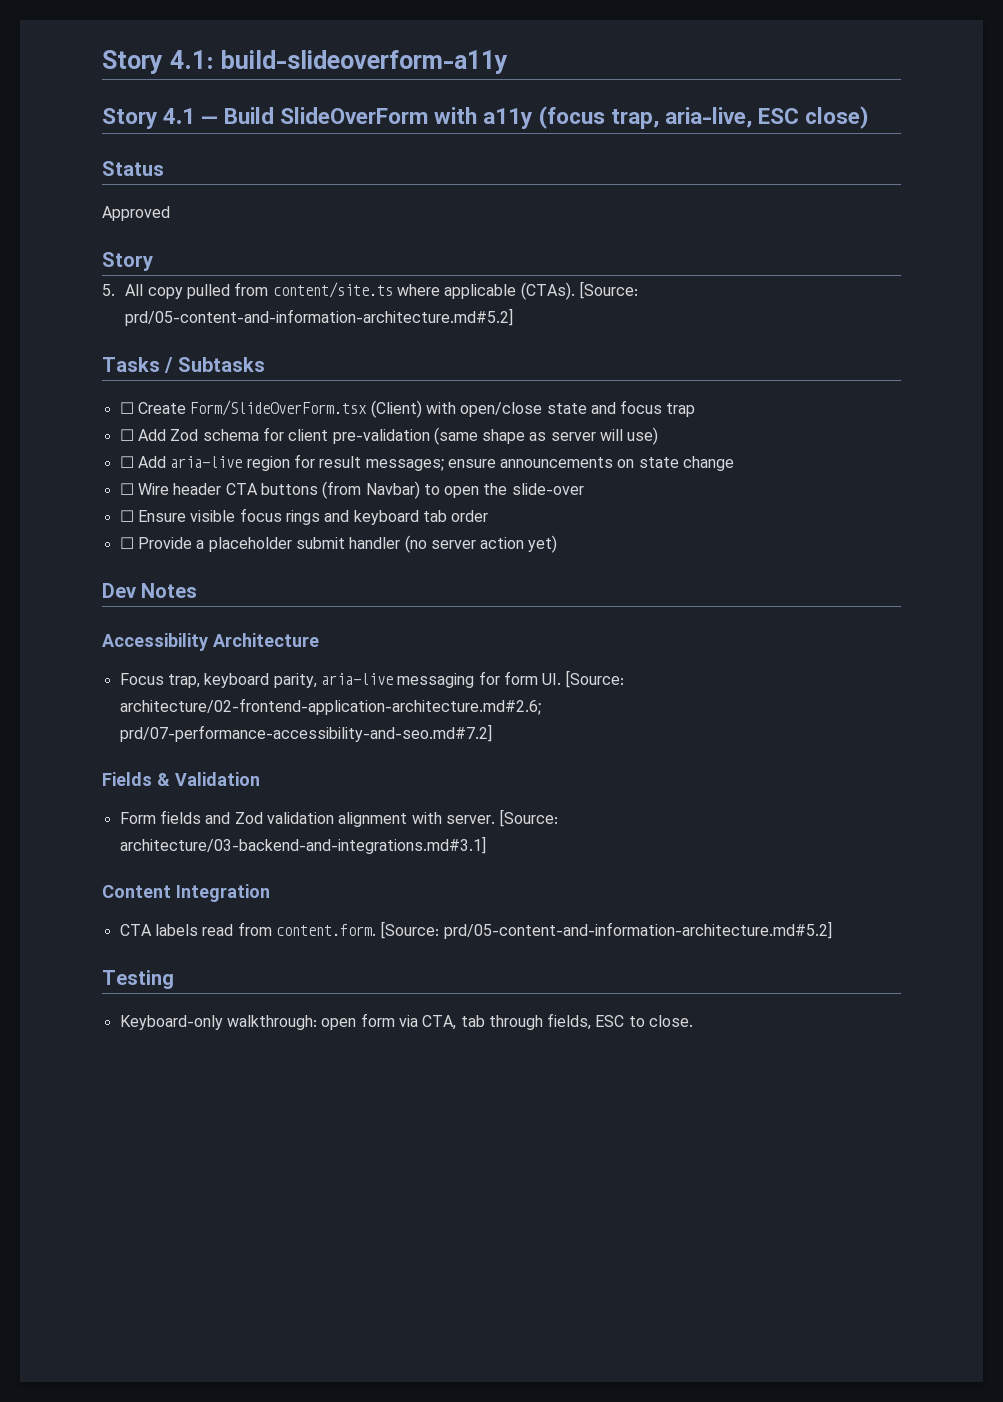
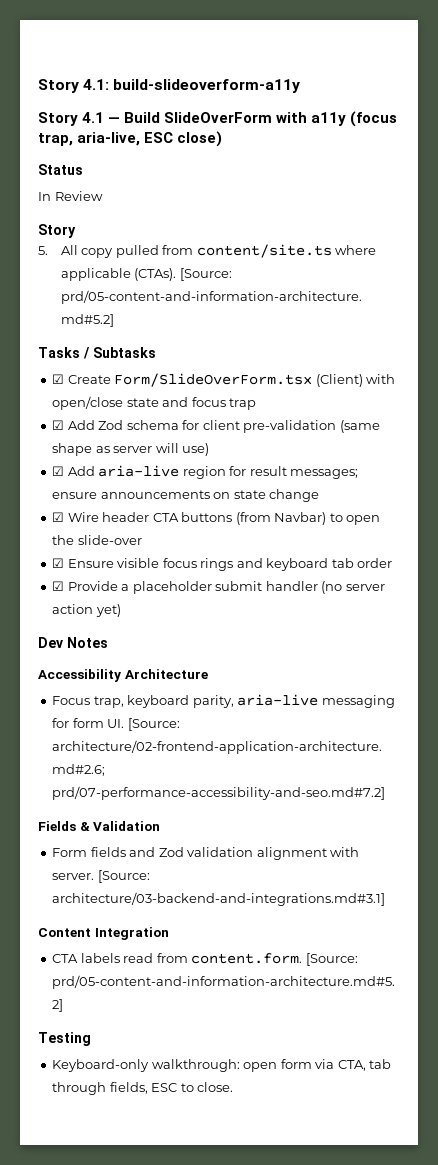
- Approved
+ In Review
- ☐ Create Form/SlideOverForm.tsx (Client) with open/close state and focus trap
+ ☑ Create Form/SlideOverForm.tsx (Client) with open/close state and focus trap
- ☐ Add Zod schema for client pre-validation (same shape as server will use)
+ ☑ Add Zod schema for client pre-validation (same shape as server will use)
- ☐ Add aria-live region for result messages; ensure announcements on state change
+ ☑ Add aria-live region for result messages; ensure announcements on state change
- ☐ Wire header CTA buttons (from Navbar) to open the slide-over
+ ☑ Wire header CTA buttons (from Navbar) to open the slide-over
- ☐ Ensure visible focus rings and keyboard tab order
+ ☑ Ensure visible focus rings and keyboard tab order
- ☐ Provide a placeholder submit handler (no server action yet)
+ ☑ Provide a placeholder submit handler (no server action yet)

